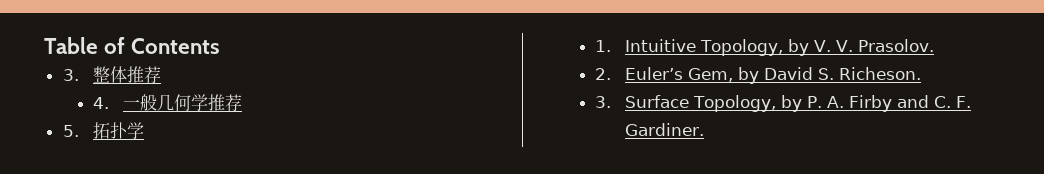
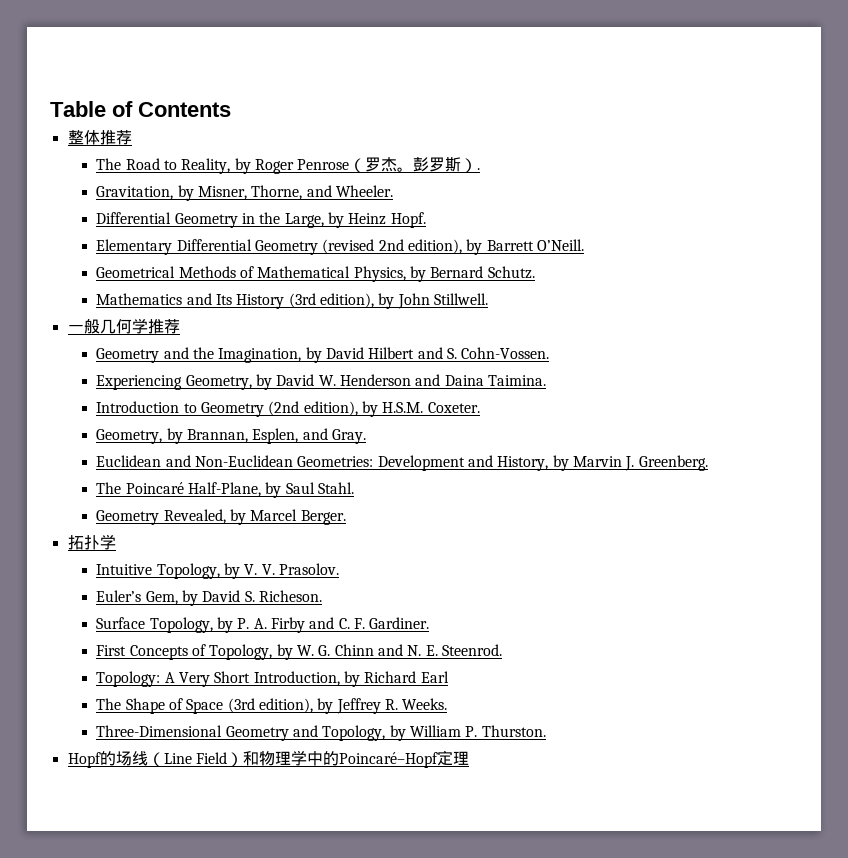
- 3.整体推荐
+ 整体推荐
- 4.一般几何学推荐
- 5.拓扑学
+ The Road to Reality, by Roger Penrose（罗杰。彭罗斯）.
+ Gravitation, by Misner, Thorne, and Wheeler.
+ Differential Geometry in the Large, by Heinz Hopf.
+ Elementary Differential Geometry (revised 2nd edition), by Barrett O’Neill.
+ Geometrical Methods of Mathematical Physics, by Bernard Schutz.
+ Mathematics and Its History (3rd edition), by John Stillwell.
+ 一般几何学推荐
+ Geometry and the Imagination, by David Hilbert and S. Cohn-Vossen.
+ Experiencing Geometry, by David W. Henderson and Daina Taimina.
+ Introduction to Geometry (2nd edition), by H.S.M. Coxeter.
+ Geometry, by Brannan, Esplen, and Gray.
+ Euclidean and Non-Euclidean Geometries: Development and History, by Marvin J. Greenberg.
+ The Poincaré Half-Plane, by Saul Stahl.
+ Geometry Revealed, by Marcel Berger.
+ 拓扑学
- 1. Intuitive Topology, by V. V. Prasolov.
+ Intuitive Topology, by V. V. Prasolov.
- 2. Euler’s Gem, by David S. Richeson.
+ Euler’s Gem, by David S. Richeson.
- 3. Surface Topology, by P. A. Firby and C. F. Gardiner.
+ Surface Topology, by P. A. Firby and C. F. Gardiner.
+ First Concepts of Topology, by W. G. Chinn and N. E. Steenrod.
+ Topology: A Very Short Introduction, by Richard Earl
+ The Shape of Space (3rd edition), by Jeffrey R. Weeks.
+ Three-Dimensional Geometry and Topology, by William P. Thurston.
+ Hopf的场线（Line Field）和物理学中的Poincaré–Hopf定理

